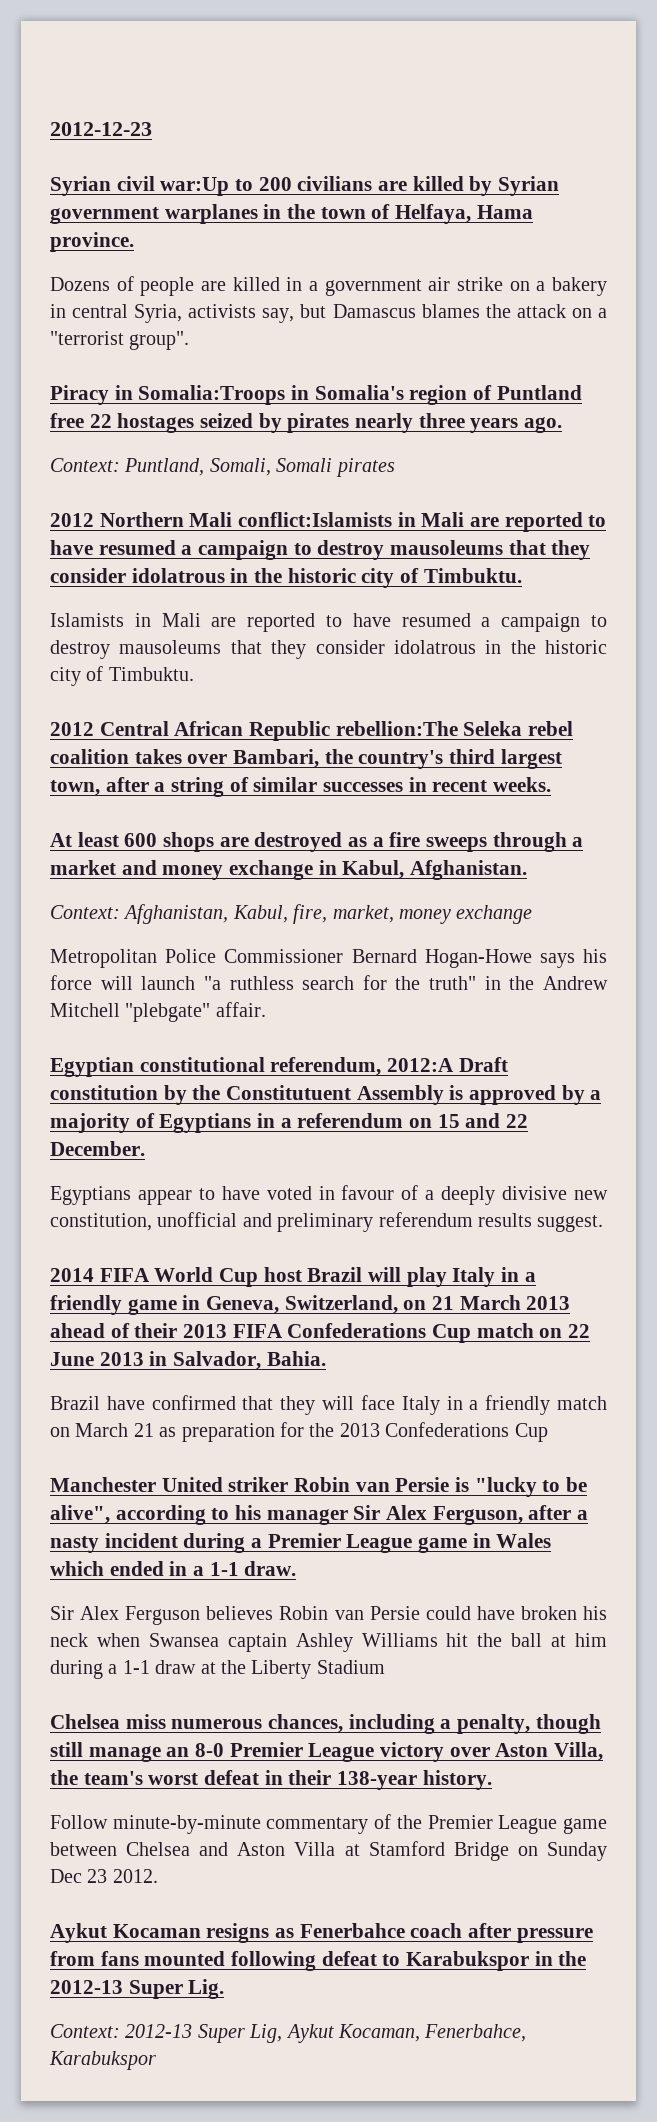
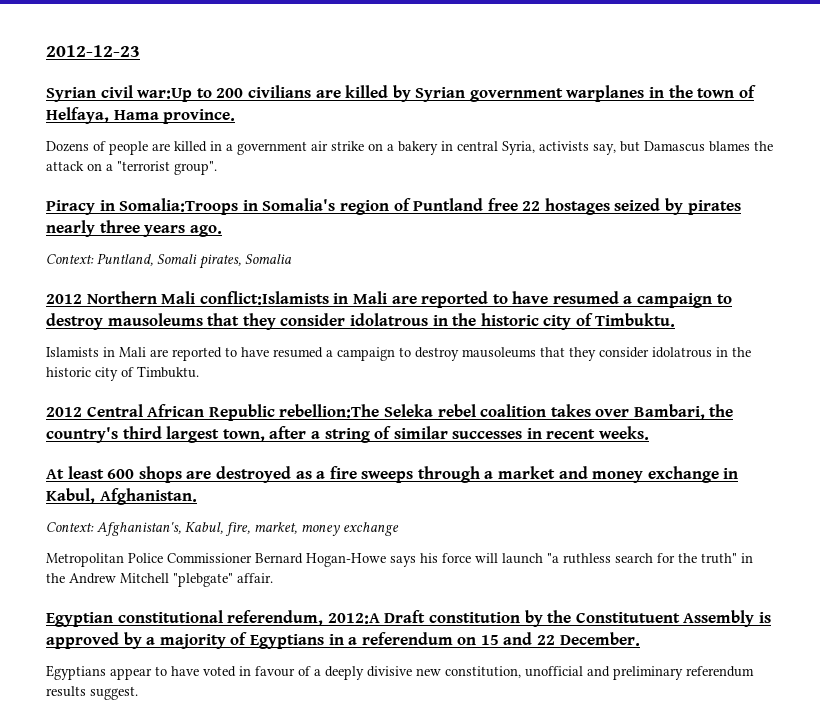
- Context: Puntland, Somali, Somali pirates
+ Context: Puntland, Somali pirates, Somalia
- Context: Afghanistan, Kabul, fire, market, money exchange
+ Context: Afghanistan's, Kabul, fire, market, money exchange
- 2014 FIFA World Cup host Brazil will play Italy in a friendly game in Geneva, Switzerland, on 21 March 2013 ahead of their 2013 FIFA Confederations Cup match on 22 June 2013 in Salvador, Bahia.
- Brazil have confirmed that they will face Italy in a friendly match on March 21 as preparation for the 2013 Confederations Cup
- Manchester United striker Robin van Persie is "lucky to be alive", according to his manager Sir Alex Ferguson, after a nasty incident during a Premier League game in Wales which ended in a 1-1 draw.
- Sir Alex Ferguson believes Robin van Persie could have broken his neck when Swansea captain Ashley Williams hit the ball at him during a 1-1 draw at the Liberty Stadium
- Chelsea miss numerous chances, including a penalty, though still manage an 8-0 Premier League victory over Aston Villa, the team's worst defeat in their 138-year history.
- Follow minute-by-minute commentary of the Premier League game between Chelsea and Aston Villa at Stamford Bridge on Sunday Dec 23 2012.
- Aykut Kocaman resigns as Fenerbahce coach after pressure from fans mounted following defeat to Karabukspor in the 2012-13 Super Lig.
- Context: 2012-13 Super Lig, Aykut Kocaman, Fenerbahce, Karabukspor

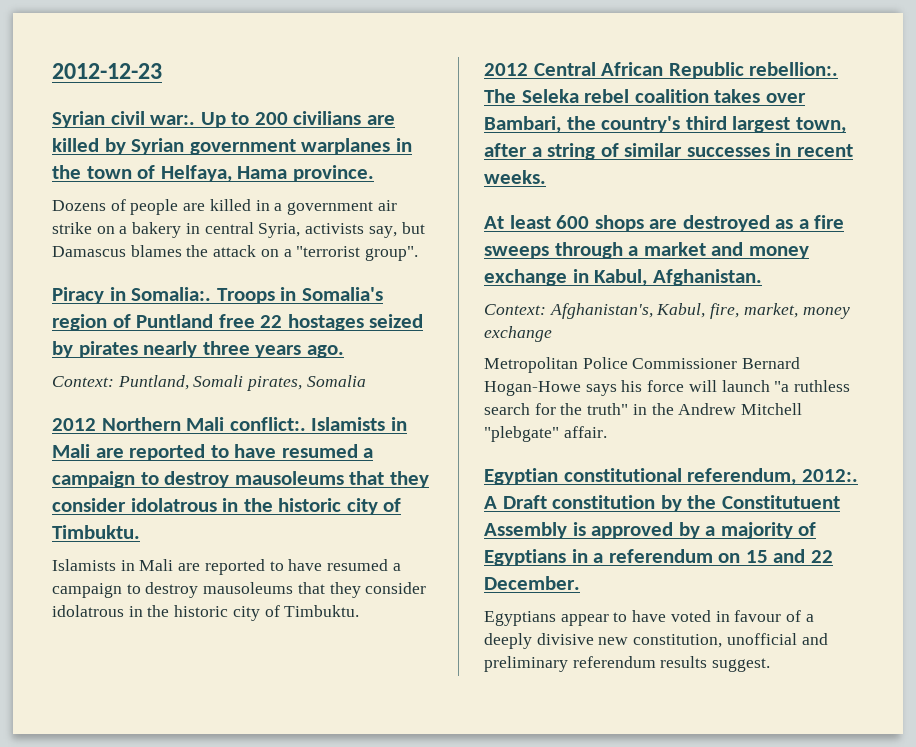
- Syrian civil war:Up to 200 civilians are killed by Syrian government warplanes in the town of Helfaya, Hama province.
+ Syrian civil war:. Up to 200 civilians are killed by Syrian government warplanes in the town of Helfaya, Hama province.
- Piracy in Somalia:Troops in Somalia's region of Puntland free 22 hostages seized by pirates nearly three years ago.
+ Piracy in Somalia:. Troops in Somalia's region of Puntland free 22 hostages seized by pirates nearly three years ago.
- 2012 Northern Mali conflict:Islamists in Mali are reported to have resumed a campaign to destroy mausoleums that they consider idolatrous in the historic city of Timbuktu.
+ 2012 Northern Mali conflict:. Islamists in Mali are reported to have resumed a campaign to destroy mausoleums that they consider idolatrous in the historic city of Timbuktu.
- 2012 Central African Republic rebellion:The Seleka rebel coalition takes over Bambari, the country's third largest town, after a string of similar successes in recent weeks.
+ 2012 Central African Republic rebellion:. The Seleka rebel coalition takes over Bambari, the country's third largest town, after a string of similar successes in recent weeks.
- Egyptian constitutional referendum, 2012:A Draft constitution by the Constitutuent Assembly is approved by a majority of Egyptians in a referendum on 15 and 22 December.
+ Egyptian constitutional referendum, 2012:. A Draft constitution by the Constitutuent Assembly is approved by a majority of Egyptians in a referendum on 15 and 22 December.

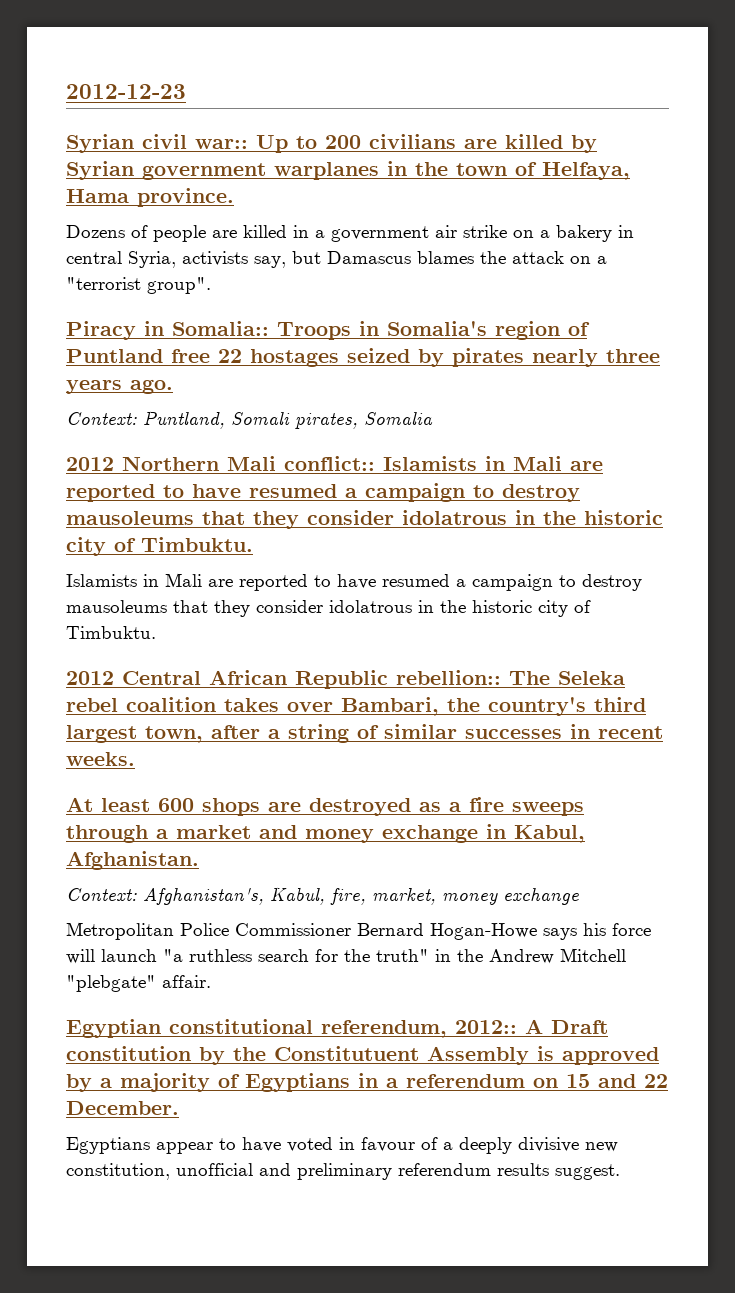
- Syrian civil war:. Up to 200 civilians are killed by Syrian government warplanes in the town of Helfaya, Hama province.
+ Syrian civil war:: Up to 200 civilians are killed by Syrian government warplanes in the town of Helfaya, Hama province.
- Piracy in Somalia:. Troops in Somalia's region of Puntland free 22 hostages seized by pirates nearly three years ago.
+ Piracy in Somalia:: Troops in Somalia's region of Puntland free 22 hostages seized by pirates nearly three years ago.
- 2012 Northern Mali conflict:. Islamists in Mali are reported to have resumed a campaign to destroy mausoleums that they consider idolatrous in the historic city of Timbuktu.
+ 2012 Northern Mali conflict:: Islamists in Mali are reported to have resumed a campaign to destroy mausoleums that they consider idolatrous in the historic city of Timbuktu.
- 2012 Central African Republic rebellion:. The Seleka rebel coalition takes over Bambari, the country's third largest town, after a string of similar successes in recent weeks.
+ 2012 Central African Republic rebellion:: The Seleka rebel coalition takes over Bambari, the country's third largest town, after a string of similar successes in recent weeks.
- Egyptian constitutional referendum, 2012:. A Draft constitution by the Constitutuent Assembly is approved by a majority of Egyptians in a referendum on 15 and 22 December.
+ Egyptian constitutional referendum, 2012:: A Draft constitution by the Constitutuent Assembly is approved by a majority of Egyptians in a referendum on 15 and 22 December.

